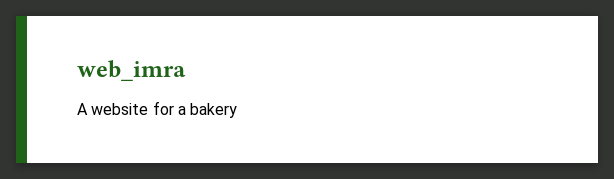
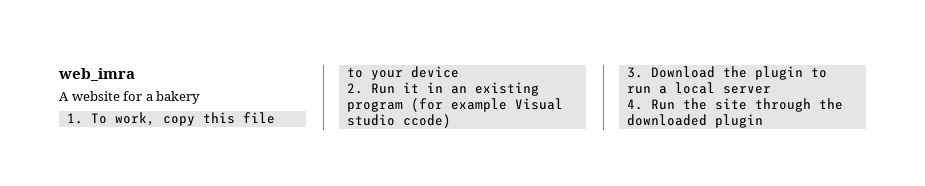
+ 1. To work, copy this file to your device
+ 2. Run it in an existing program (for example Visual studio ccode)
+ 3. Download the plugin to run a local server
+ 4. Run the site through the downloaded plugin

